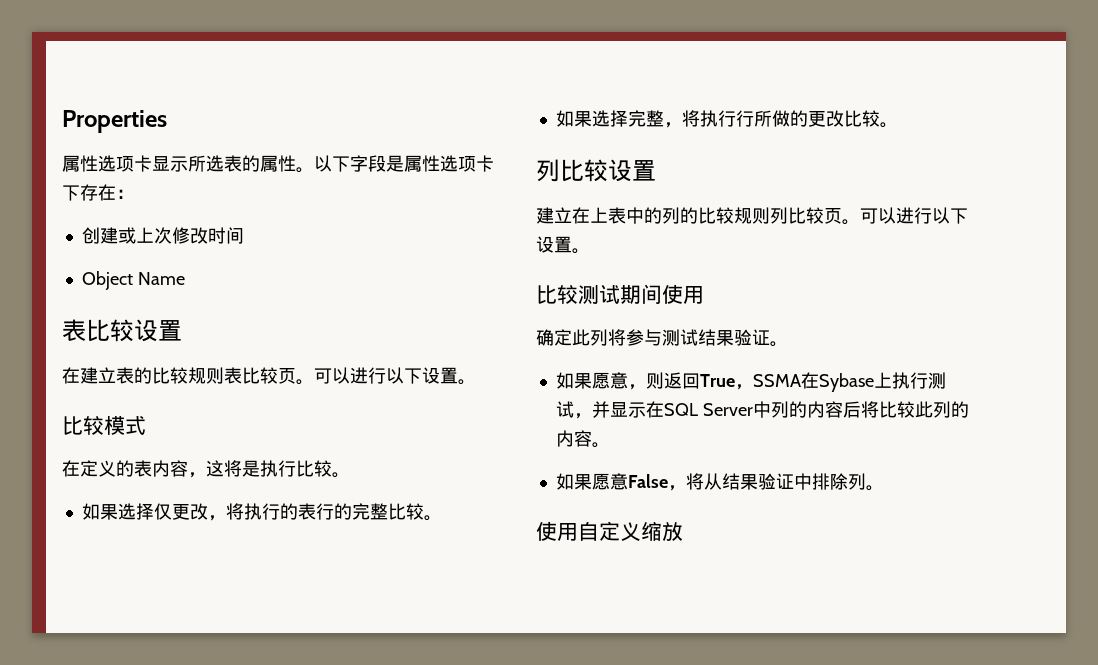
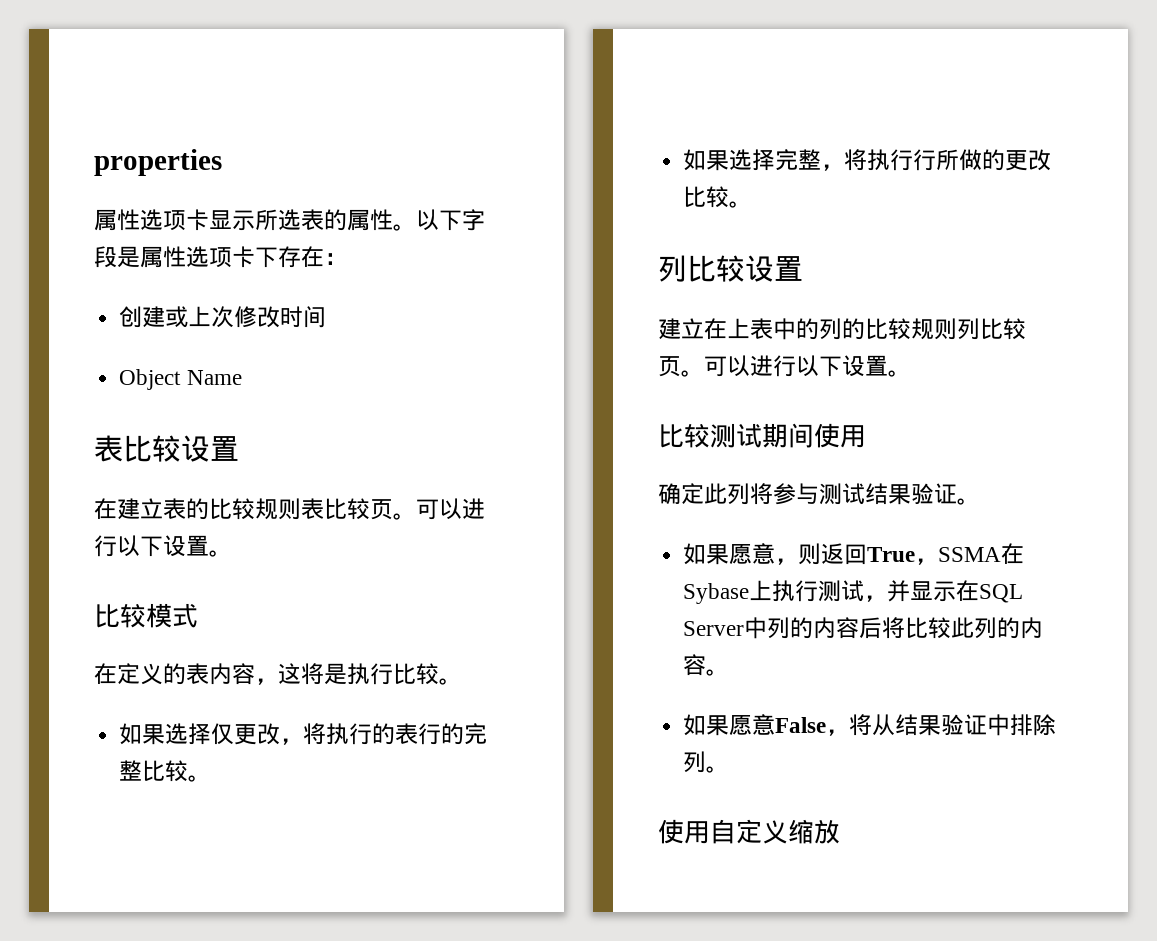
- Properties
+ properties

